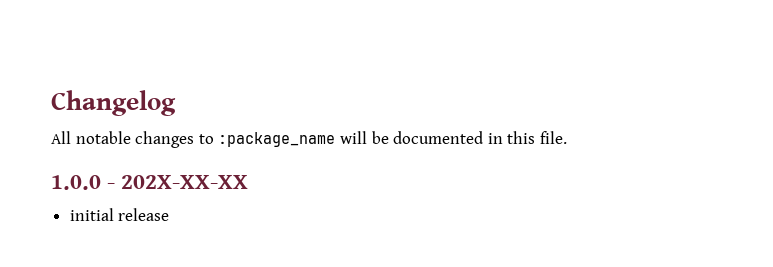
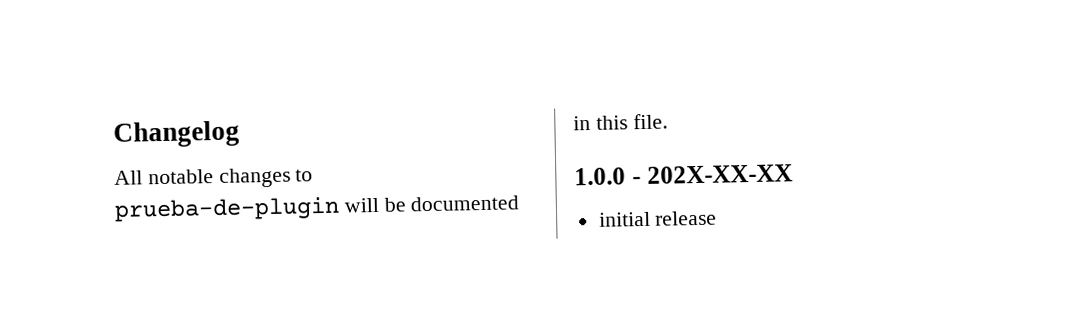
- All notable changes to :package_name will be documented in this file.
+ All notable changes to prueba-de-plugin will be documented in this file.

